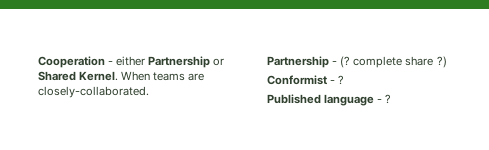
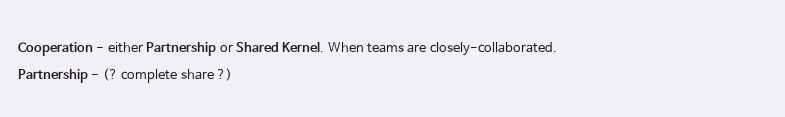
- Conformist - ?
- Published language - ?

